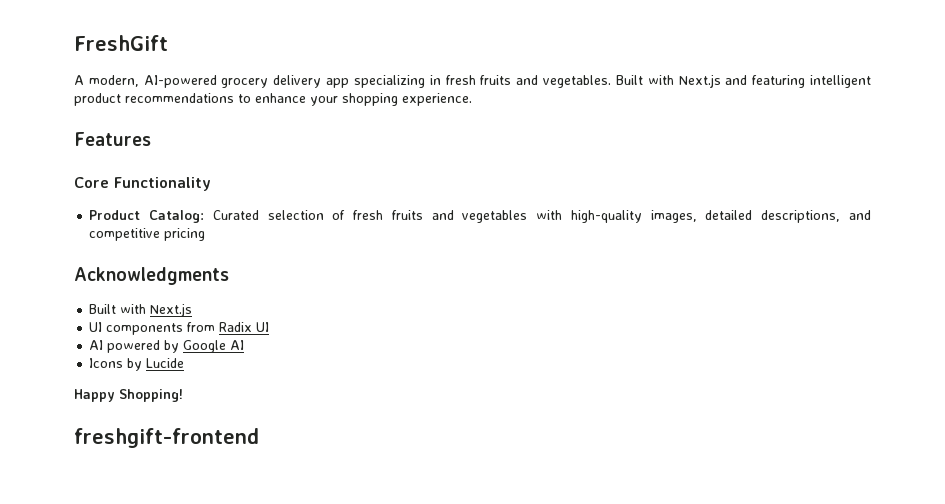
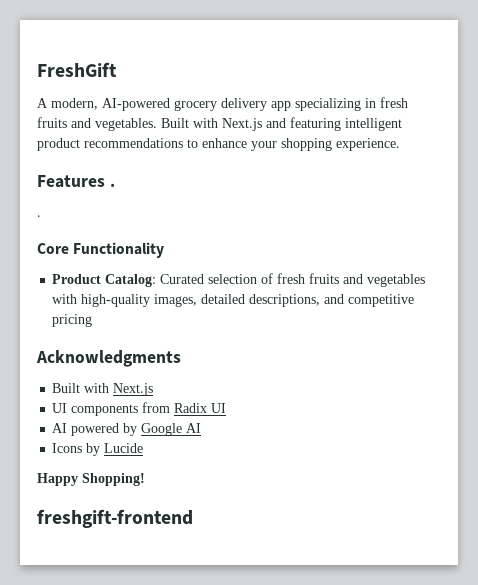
- Features
+ Features .
+ .

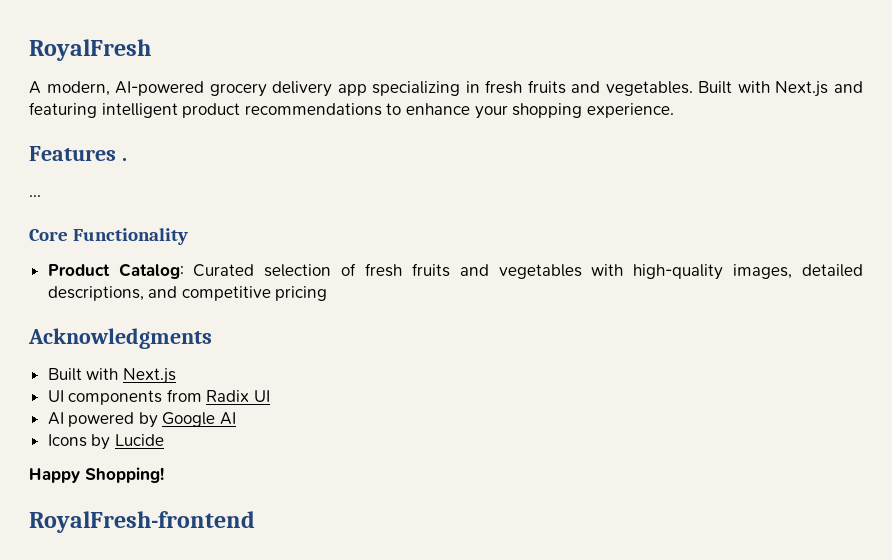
- FreshGift
+ RoyalFresh
  Features .
- .
+ ...
- freshgift-frontend
+ RoyalFresh-frontend

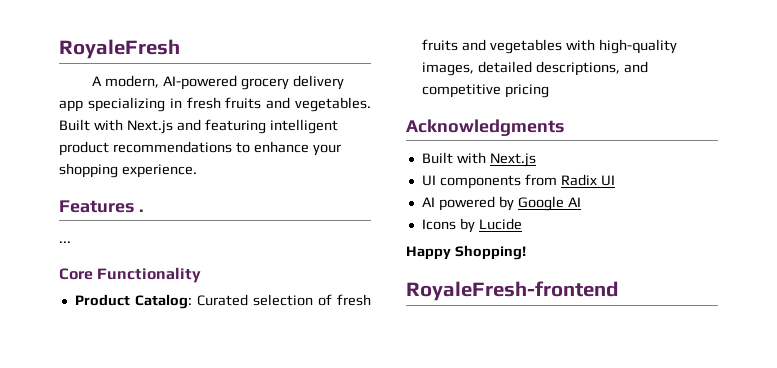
- RoyalFresh
+ RoyaleFresh
- RoyalFresh-frontend
+ RoyaleFresh-frontend

